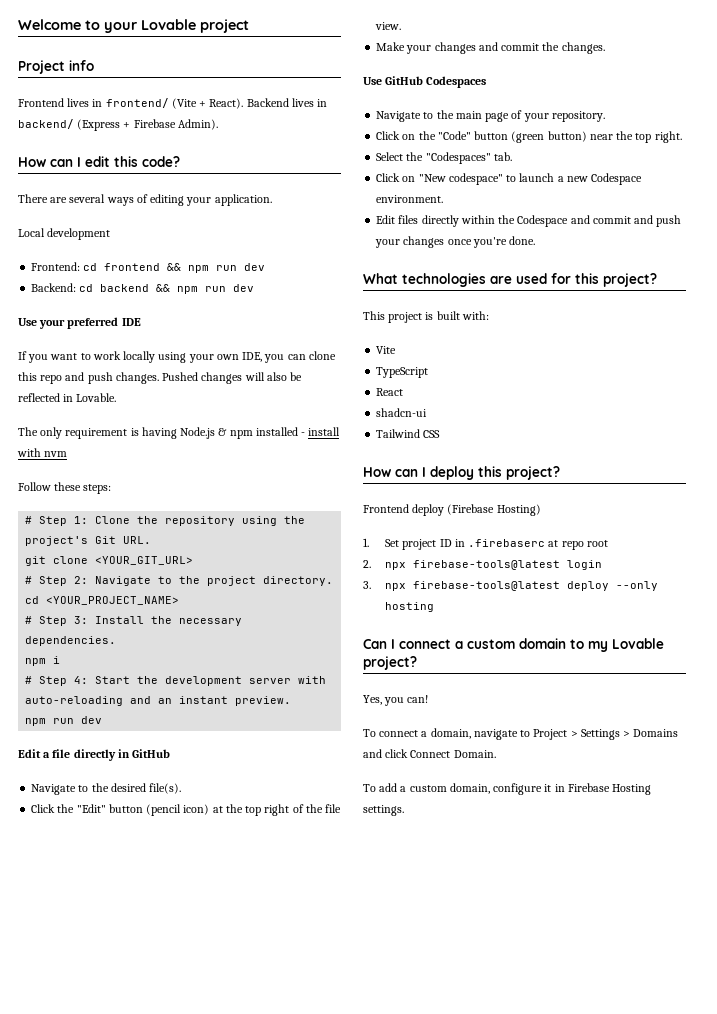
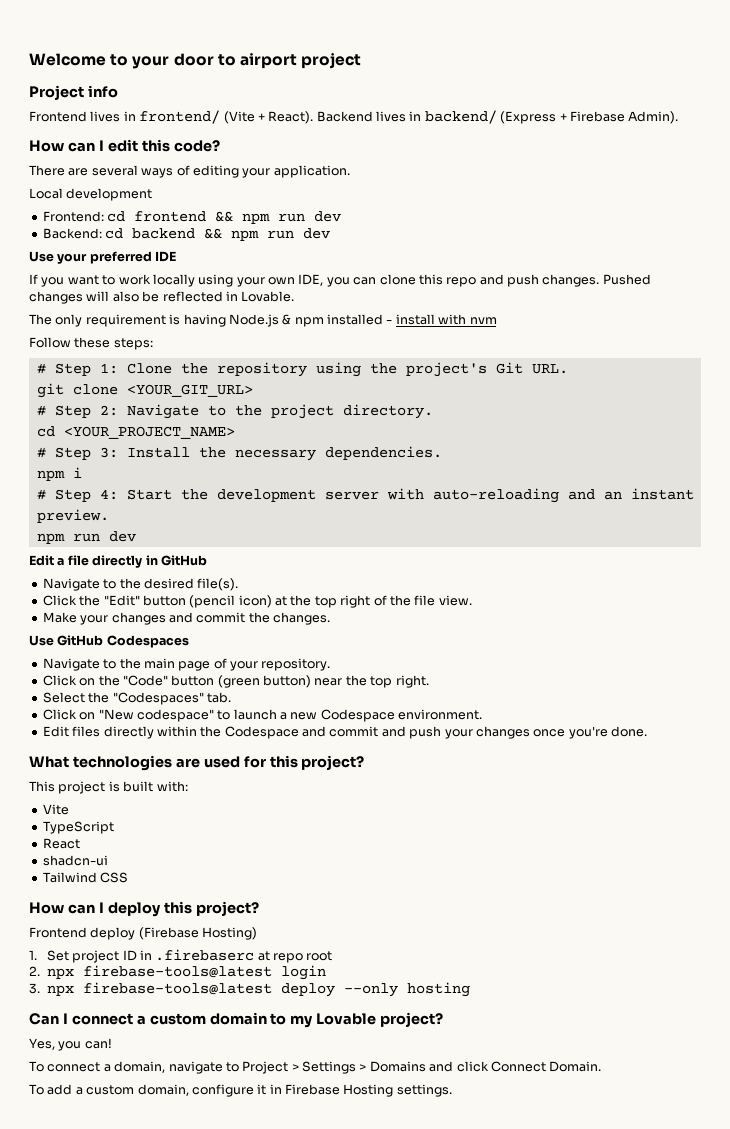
- Welcome to your Lovable project
+ Welcome to your door to airport project

